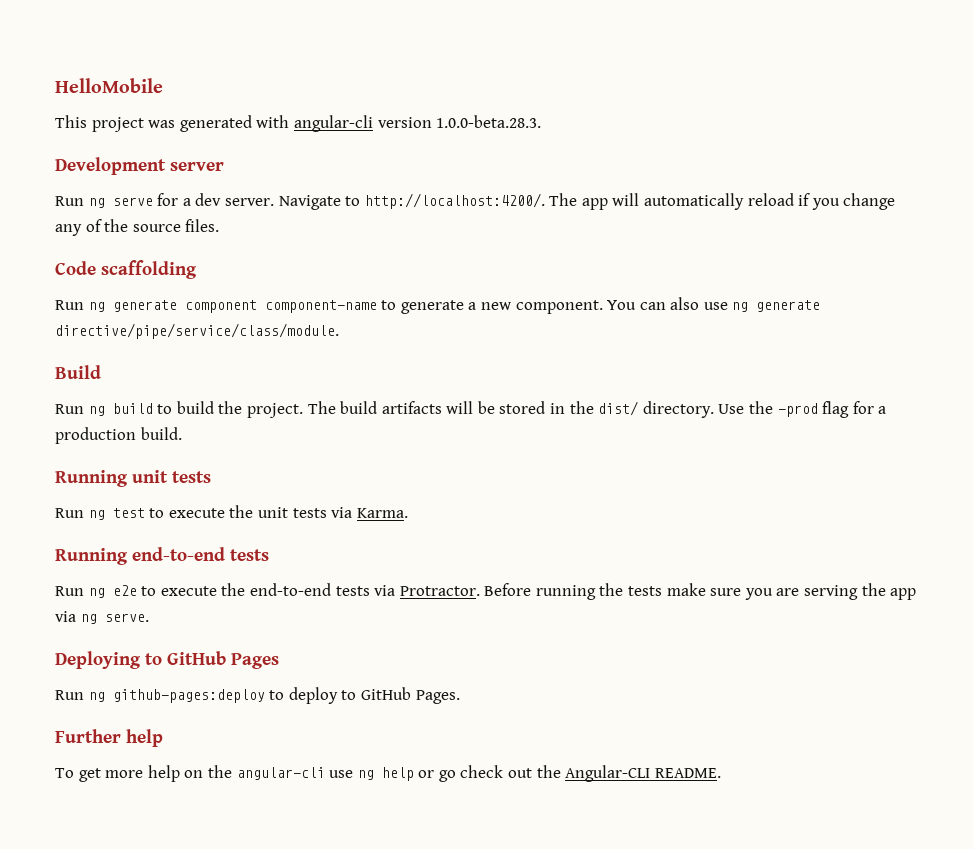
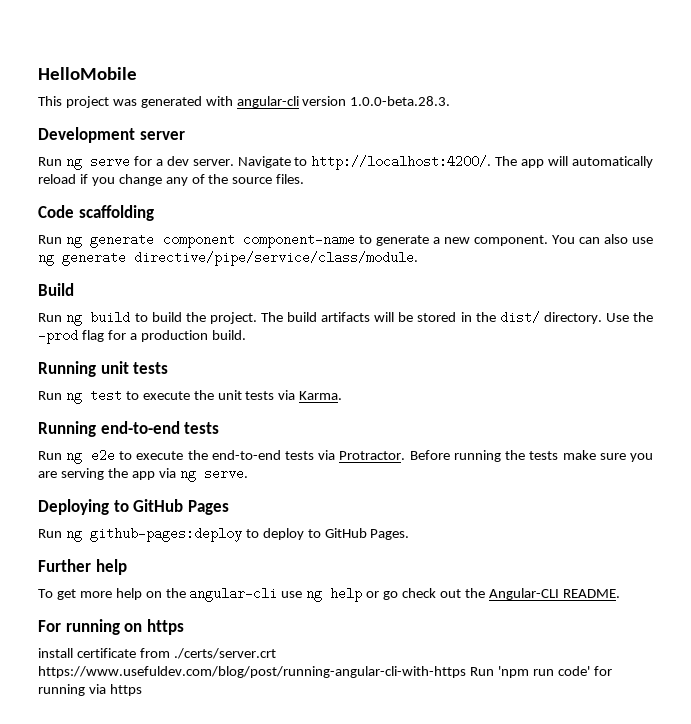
+ For running on https
+ install certificate from ./certs/server.crt https://www.usefuldev.com/blog/post/running-angular-cli-with-https Run 'npm run code' for running via https

